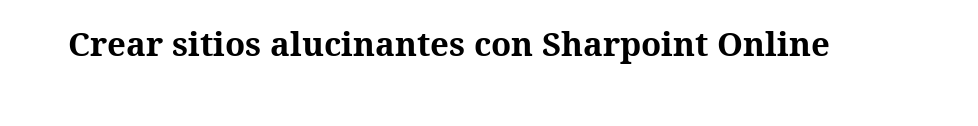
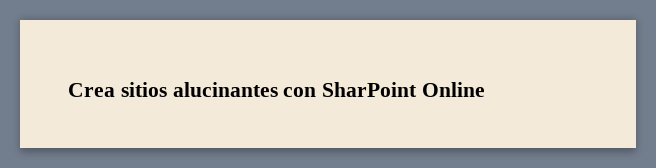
- Crear sitios alucinantes con Sharpoint Online
+ Crea sitios alucinantes con SharPoint Online

